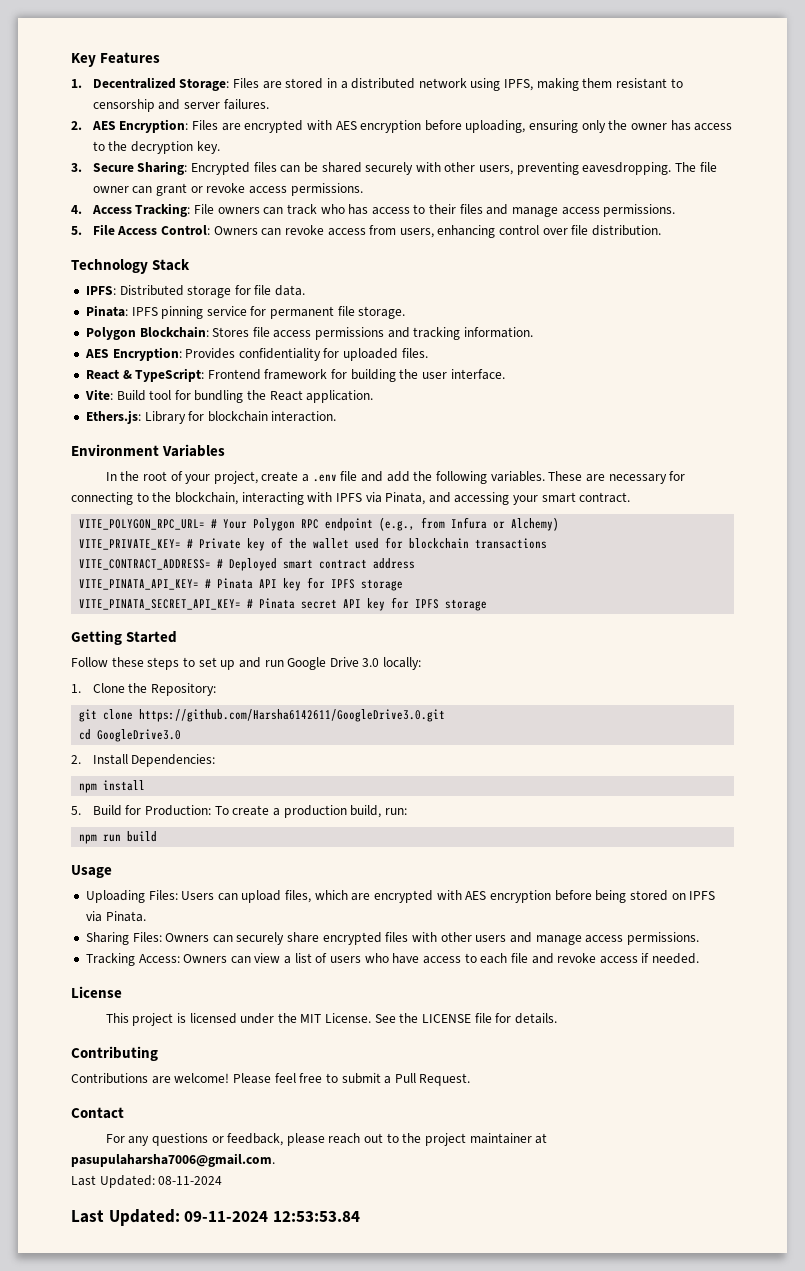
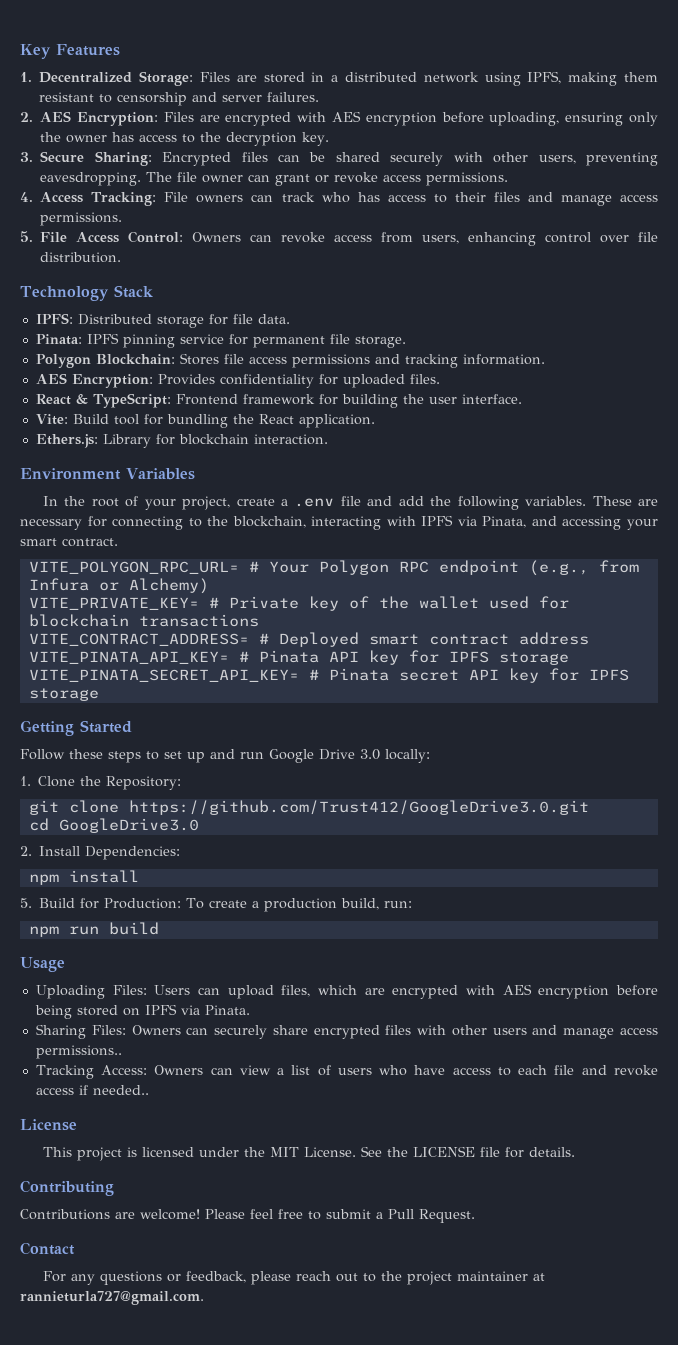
- git clone https://github.com/Harsha6142611/GoogleDrive3.0.git
+ git clone https://github.com/Trust412/GoogleDrive3.0.git
- Sharing Files: Owners can securely share encrypted files with other users and manage access permissions.
+ Sharing Files: Owners can securely share encrypted files with other users and manage access permissions..
- Tracking Access: Owners can view a list of users who have access to each file and revoke access if needed.
+ Tracking Access: Owners can view a list of users who have access to each file and revoke access if needed..
- For any questions or feedback, please reach out to the project maintainer at pasupulaharsha7006@gmail.com.
- Last Updated: 08-11-2024
- Last Updated: 09-11-2024 12:53:53.84
+ For any questions or feedback, please reach out to the project maintainer at rannieturla727@gmail.com.

